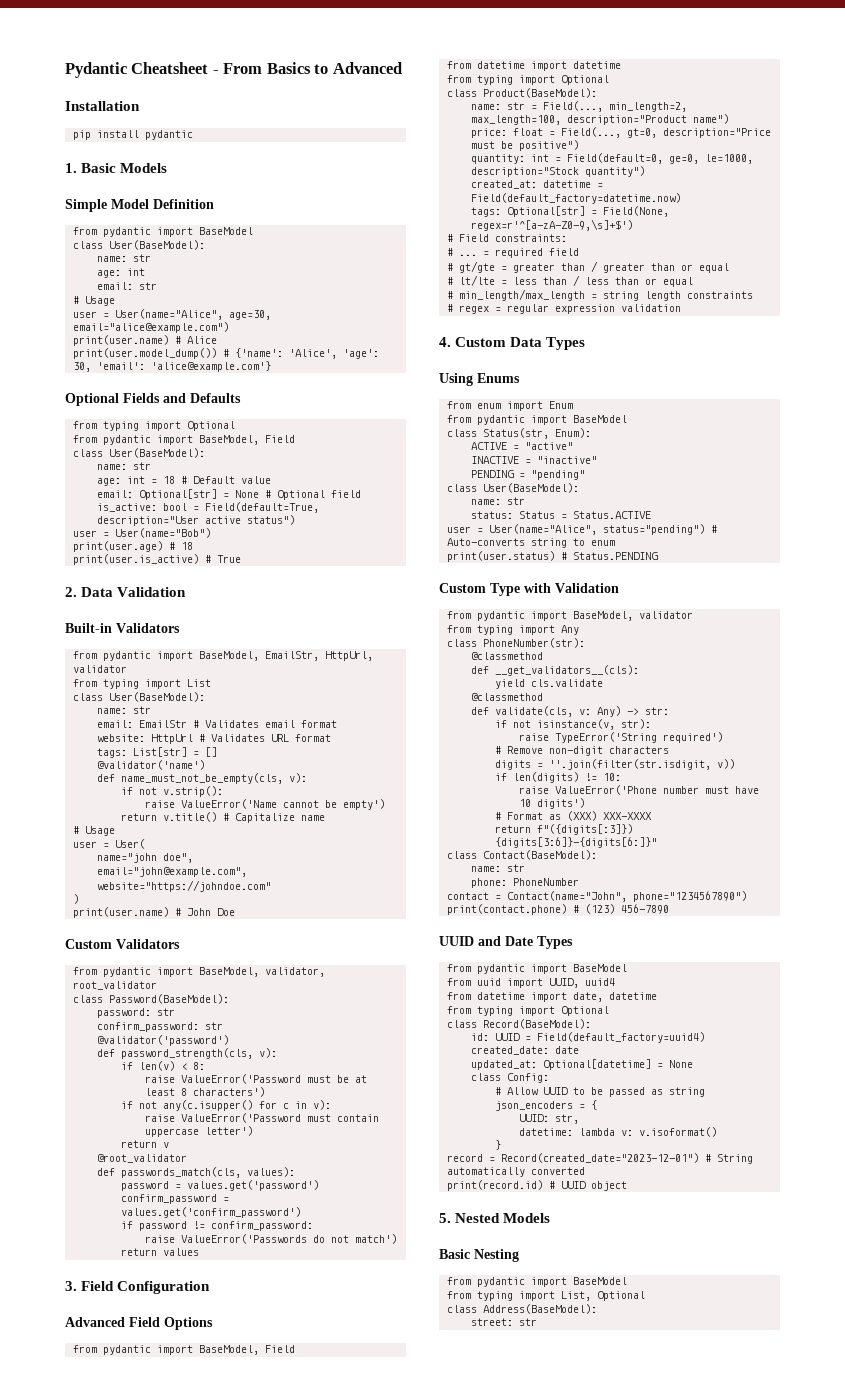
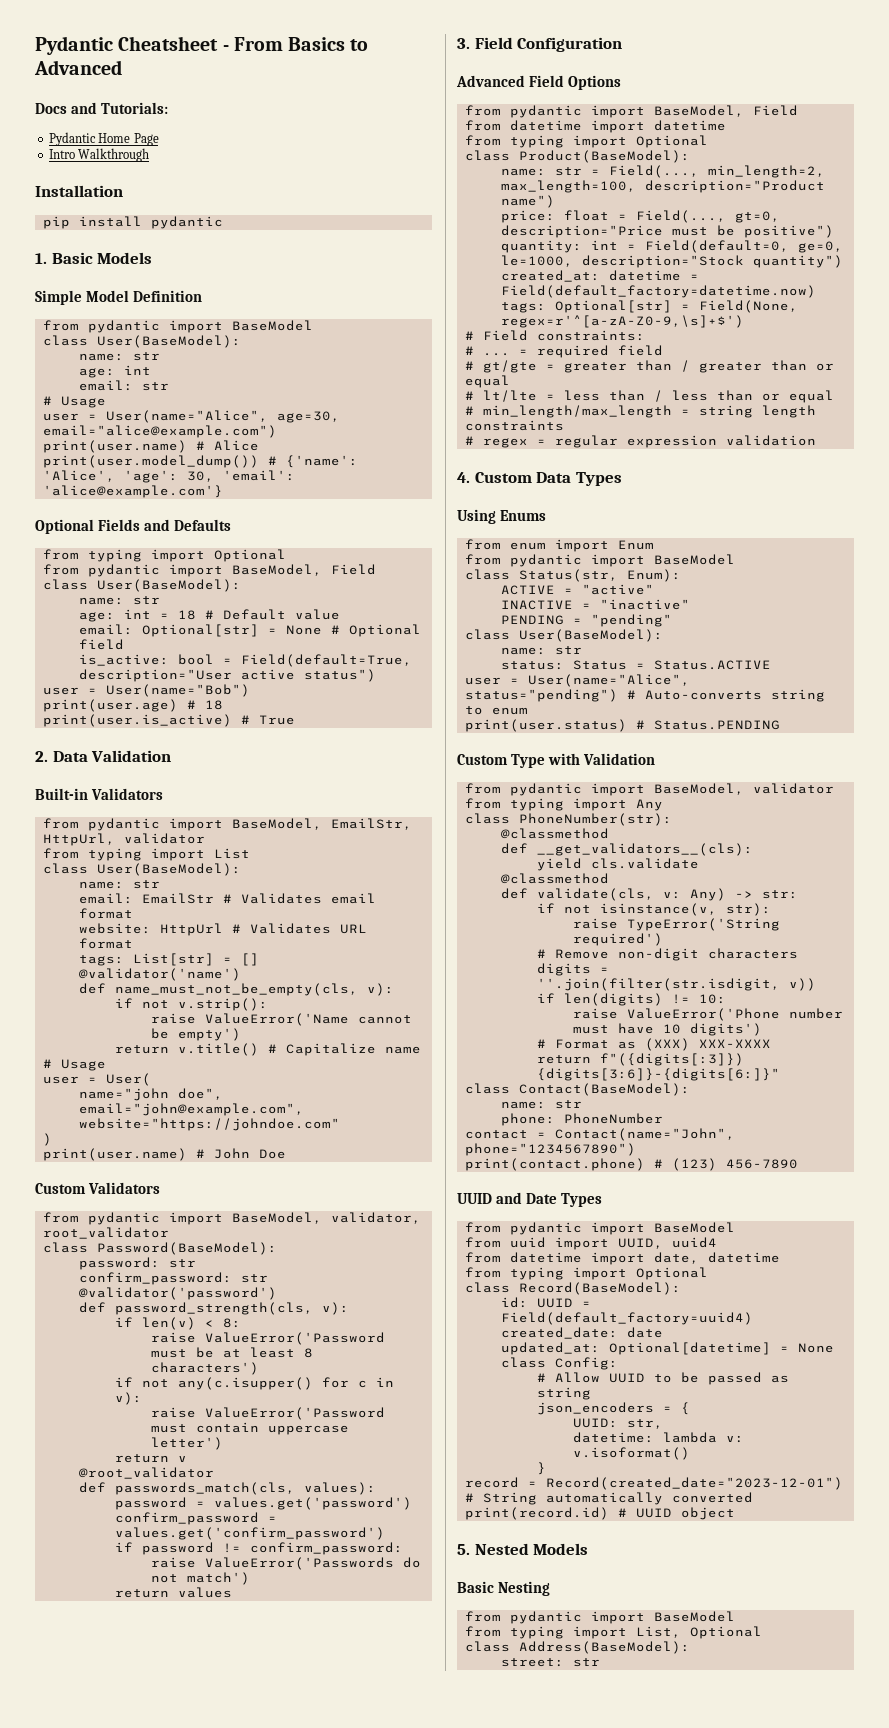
+ Docs and Tutorials:
+ Pydantic Home Page
+ Intro Walkthrough

